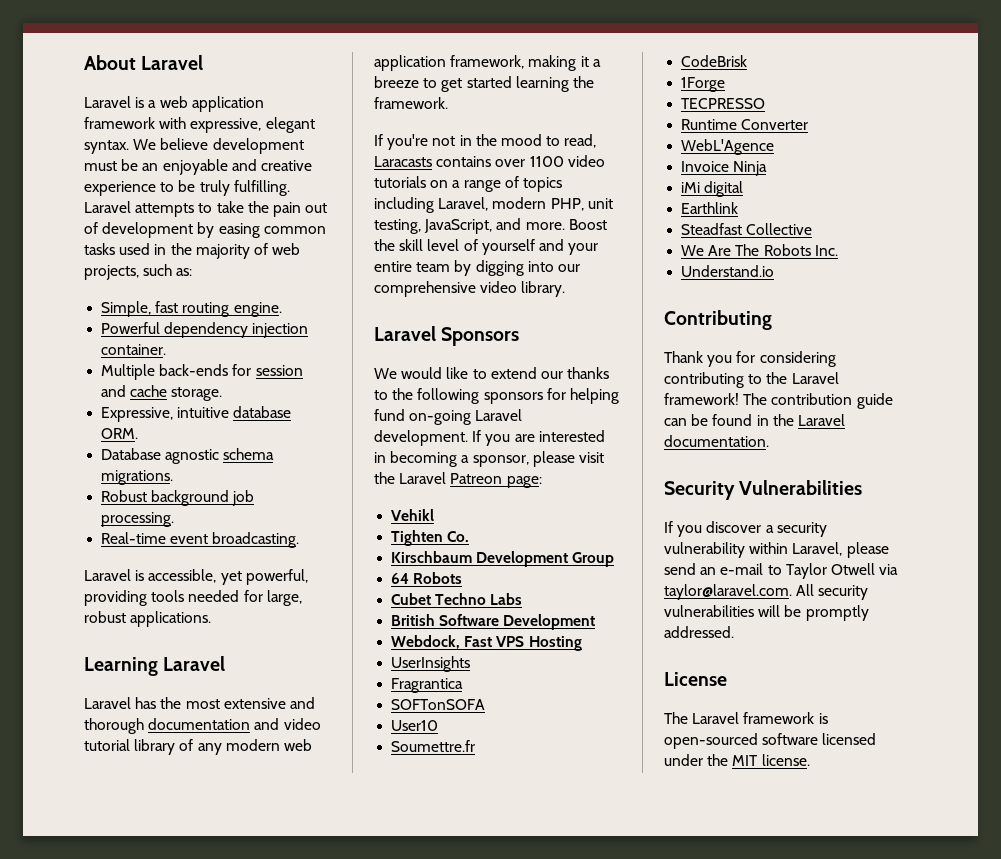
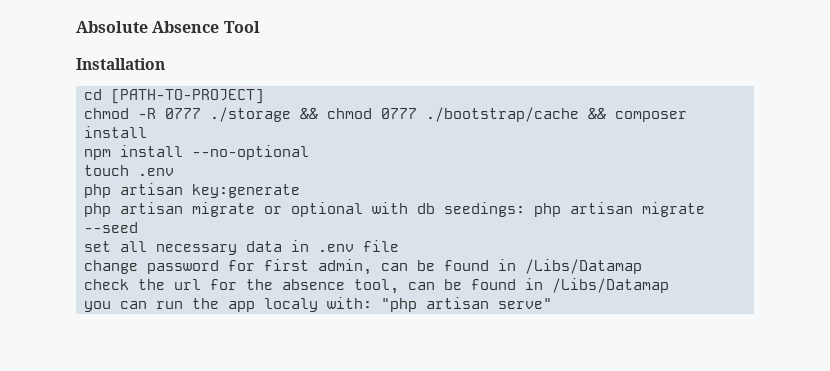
- About Laravel
- Laravel is a web application framework with expressive, elegant syntax. We believe development must be an enjoyable and creative experience to be truly fulfilling. Laravel attempts to take the pain out of development by easing common tasks used in the majority of web projects, such as:
- Simple, fast routing engine.
- Powerful dependency injection container.
- Multiple back-ends for session and cache storage.
- Expressive, intuitive database ORM.
- Database agnostic schema migrations.
- Robust background job processing.
- Real-time event broadcasting.
- Laravel is accessible, yet powerful, providing tools needed for large, robust applications.
- Learning Laravel
- Laravel has the most extensive and thorough documentation and video tutorial library of any modern web application framework, making it a breeze to get started learning the framework.
- If you're not in the mood to read, Laracasts contains over 1100 video tutorials on a range of topics including Laravel, modern PHP, unit testing, JavaScript, and more. Boost the skill level of yourself and your entire team by digging into our comprehensive video library.
- Laravel Sponsors
- We would like to extend our thanks to the following sponsors for helping fund on-going Laravel development. If you are interested in becoming a sponsor, please visit the Laravel Patreon page:
- Vehikl
- Tighten Co.
- Kirschbaum Development Group
- 64 Robots
- Cubet Techno Labs
- British Software Development
- Webdock, Fast VPS Hosting
- UserInsights
- Fragrantica
- SOFTonSOFA
- User10
- Soumettre.fr
- CodeBrisk
- 1Forge
- TECPRESSO
- Runtime Converter
- WebL'Agence
- Invoice Ninja
- iMi digital
- Earthlink
- Steadfast Collective
- We Are The Robots Inc.
- Understand.io
- Contributing
- Thank you for considering contributing to the Laravel framework! The contribution guide can be found in the Laravel documentation.
- Security Vulnerabilities
- If you discover a security vulnerability within Laravel, please send an e-mail to Taylor Otwell via taylor@laravel.com. All security vulnerabilities will be promptly addressed.
- License
- The Laravel framework is open-sourced software licensed under the MIT license.
+ Absolute Absence Tool
+ Installation
+ cd [PATH-TO-PROJECT]
+ chmod -R 0777 ./storage && chmod 0777 ./bootstrap/cache && composer install
+ npm install --no-optional
+ touch .env
+ php artisan key:generate
+ php artisan migrate or optional with db seedings: php artisan migrate --seed
+ set all necessary data in .env file
+ change password for first admin, can be found in /Libs/Datamap
+ check the url for the absence tool, can be found in /Libs/Datamap
+ you can run the app localy with: "php artisan serve"

